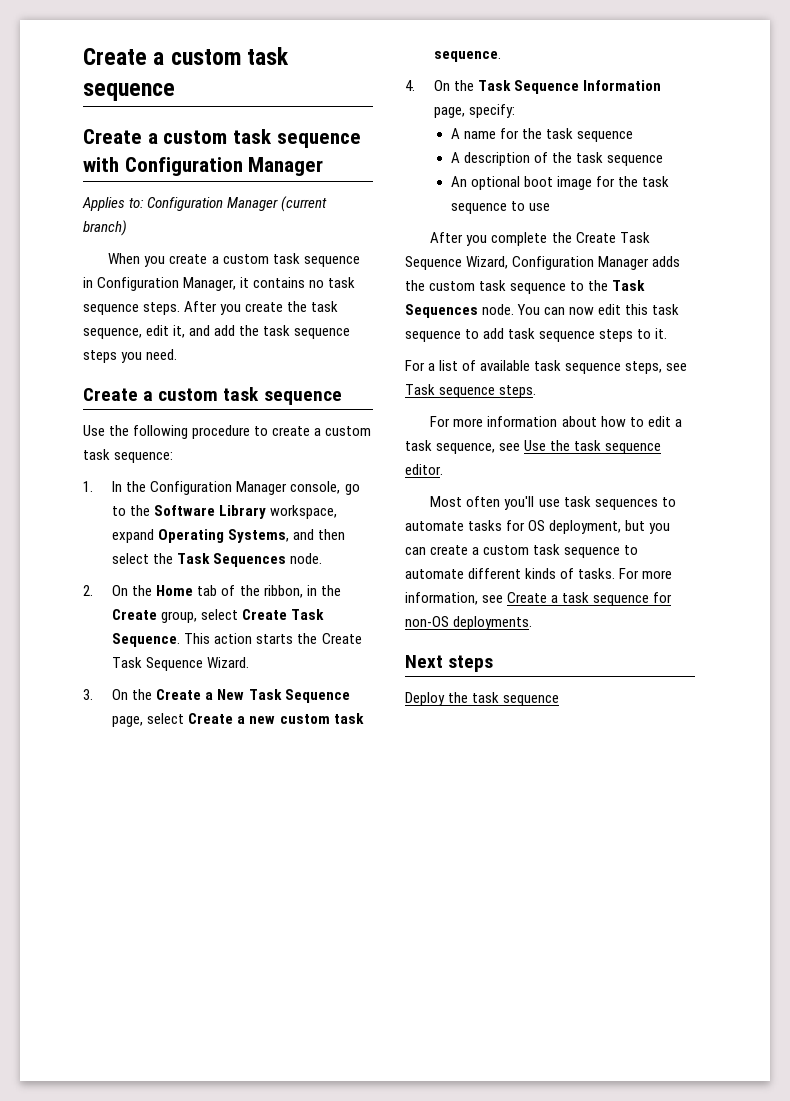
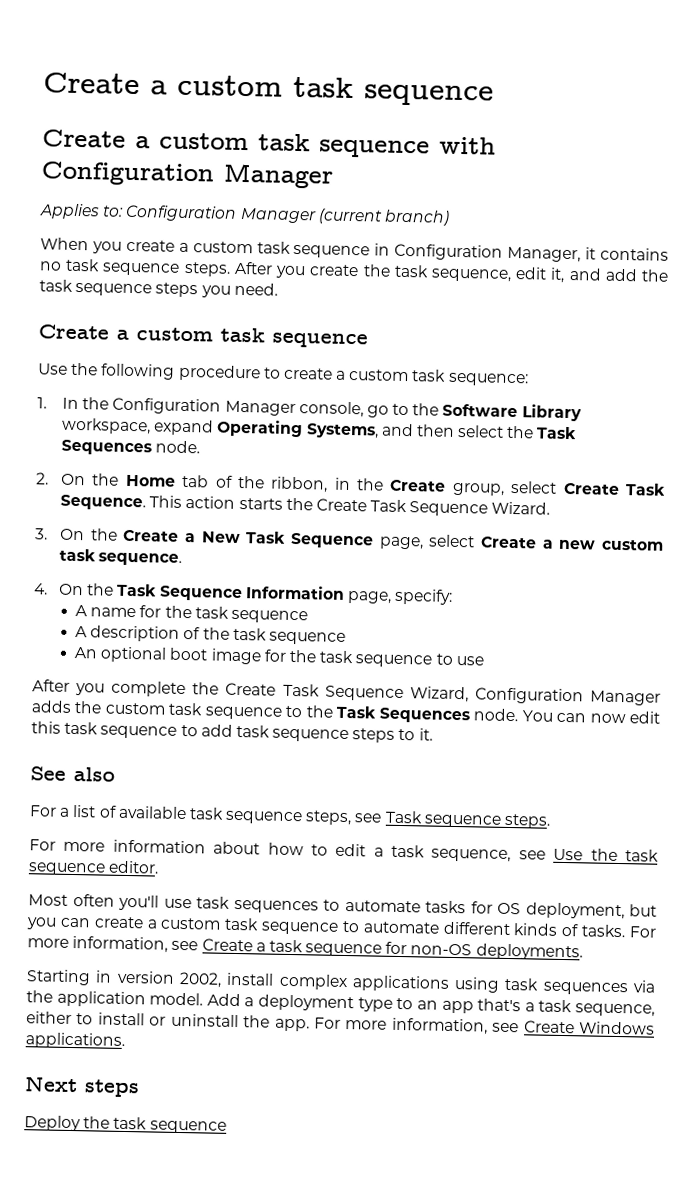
+ See also
+ Starting in version 2002, install complex applications using task sequences via the application model. Add a deployment type to an app that's a task sequence, either to install or uninstall the app. For more information, see Create Windows applications.

